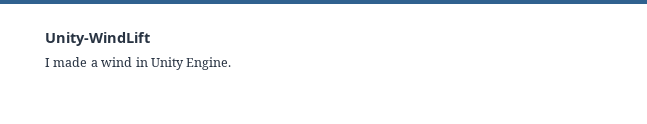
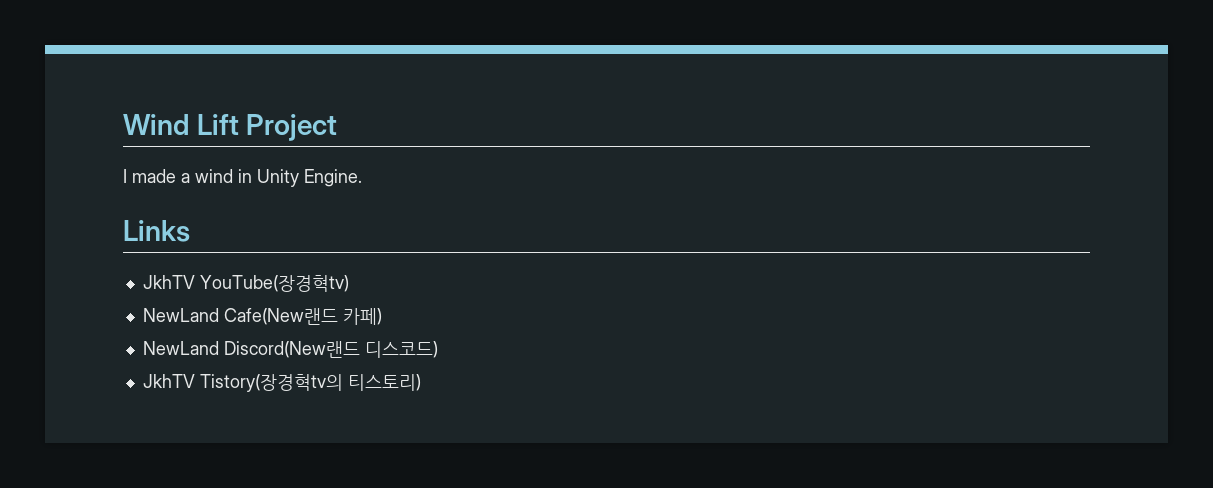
- Unity-WindLift
+ Wind Lift Project
+ Links
+ JkhTV YouTube(장경혁tv)
+ NewLand Cafe(New랜드 카페)
+ NewLand Discord(New랜드 디스코드)
+ JkhTV Tistory(장경혁tv의 티스토리)

